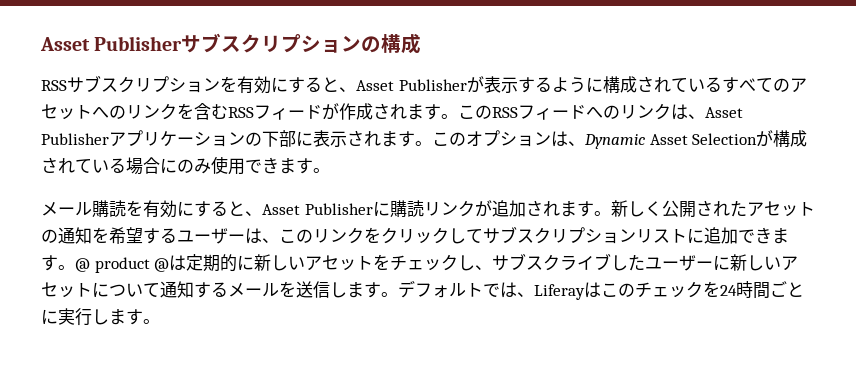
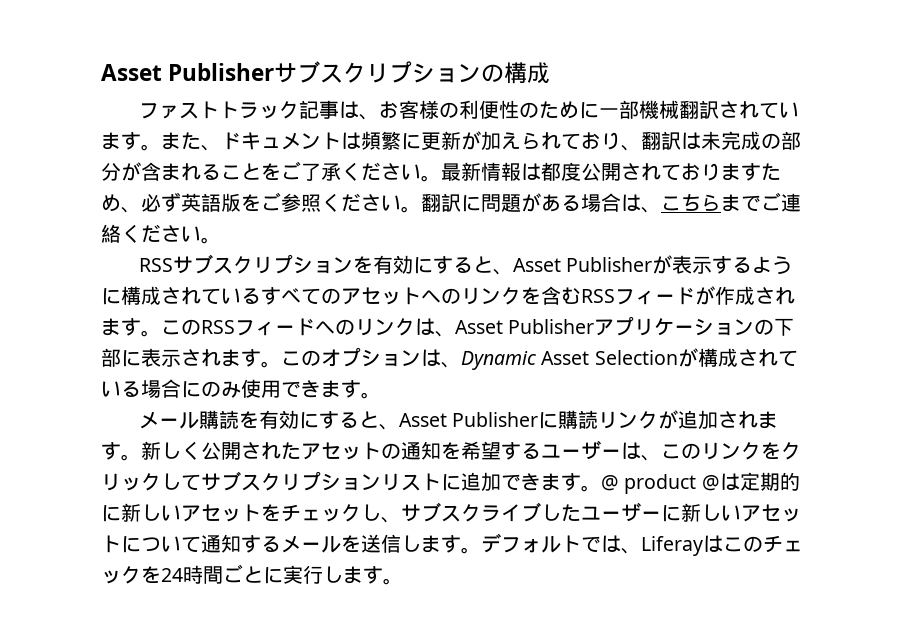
+ ファストトラック記事は、お客様の利便性のために一部機械翻訳されています。また、ドキュメントは頻繁に更新が加えられており、翻訳は未完成の部分が含まれることをご了承ください。最新情報は都度公開されておりますため、必ず英語版をご参照ください。翻訳に問題がある場合は、こちらまでご連絡ください。

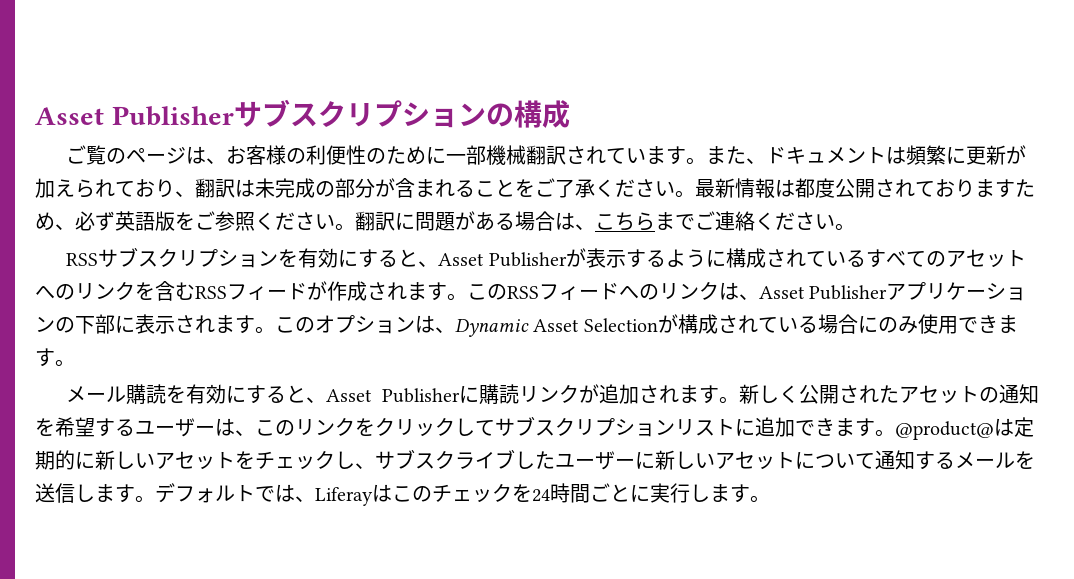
- ファストトラック記事は、お客様の利便性のために一部機械翻訳されています。
+ ご覧のページは、お客様の利便性のために一部機械翻訳されています。
- @ product @は定期的に新しいアセットをチェックし、サブスクライブしたユーザーに新しいアセットについて通知するメールを送信します。
+ @product@は定期的に新しいアセットをチェックし、サブスクライブしたユーザーに新しいアセットについて通知するメールを送信します。

